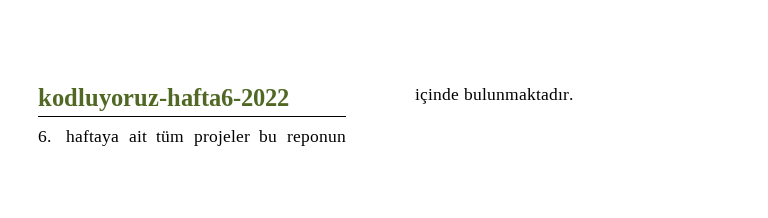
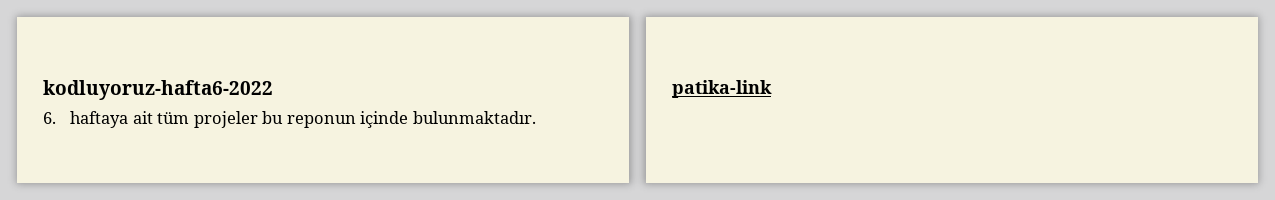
+ patika-link

